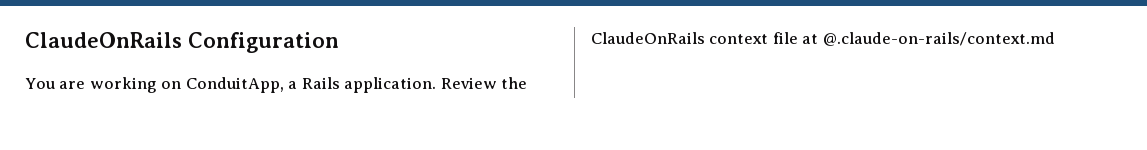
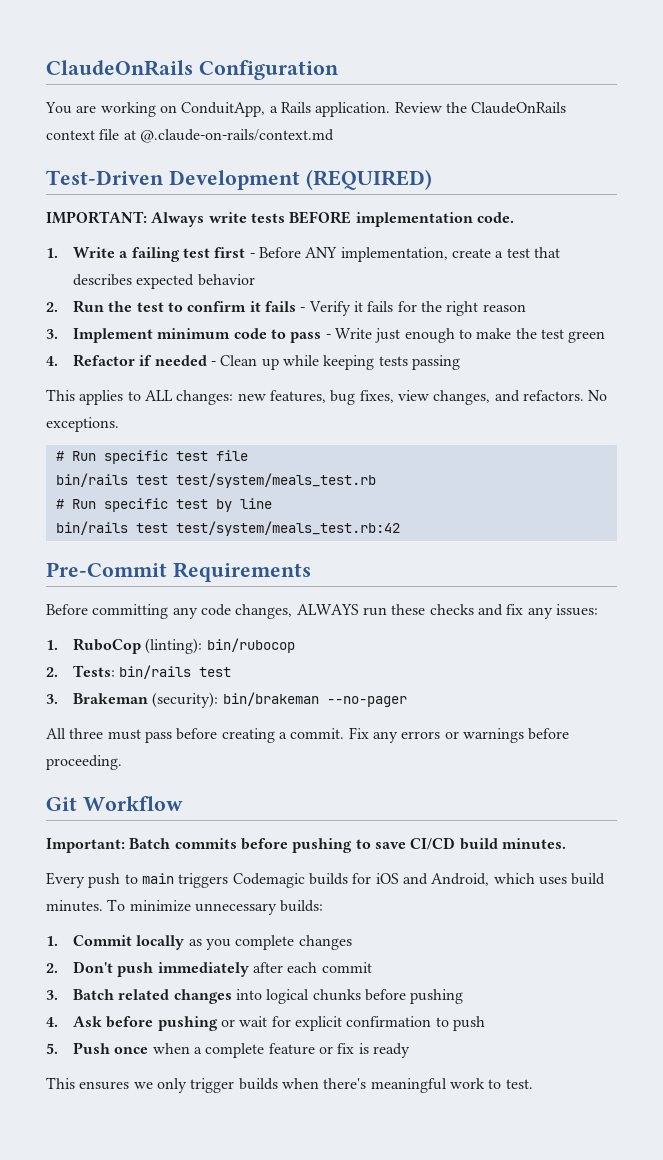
+ Test-Driven Development (REQUIRED)
+ IMPORTANT: Always write tests BEFORE implementation code.
+ 1. Write a failing test first - Before ANY implementation, create a test that describes expected behavior
+ 2. Run the test to confirm it fails - Verify it fails for the right reason
+ 3. Implement minimum code to pass - Write just enough to make the test green
+ 4. Refactor if needed - Clean up while keeping tests passing
+ This applies to ALL changes: new features, bug fixes, view changes, and refactors. No exceptions.
+ # Run specific test file
+ bin/rails test test/system/meals_test.rb
+ # Run specific test by line
+ bin/rails test test/system/meals_test.rb:42
+ Pre-Commit Requirements
+ Before committing any code changes, ALWAYS run these checks and fix any issues:
+ 1. RuboCop (linting): bin/rubocop
+ 2. Tests: bin/rails test
+ 3. Brakeman (security): bin/brakeman --no-pager
+ All three must pass before creating a commit. Fix any errors or warnings before proceeding.
+ Git Workflow
+ Important: Batch commits before pushing to save CI/CD build minutes.
+ Every push to main triggers Codemagic builds for iOS and Android, which uses build minutes. To minimize unnecessary builds:
+ 1. Commit locally as you complete changes
+ 2. Don't push immediately after each commit
+ 3. Batch related changes into logical chunks before pushing
+ 4. Ask before pushing or wait for explicit confirmation to push
+ 5. Push once when a complete feature or fix is ready
+ This ensures we only trigger builds when there's meaningful work to test.

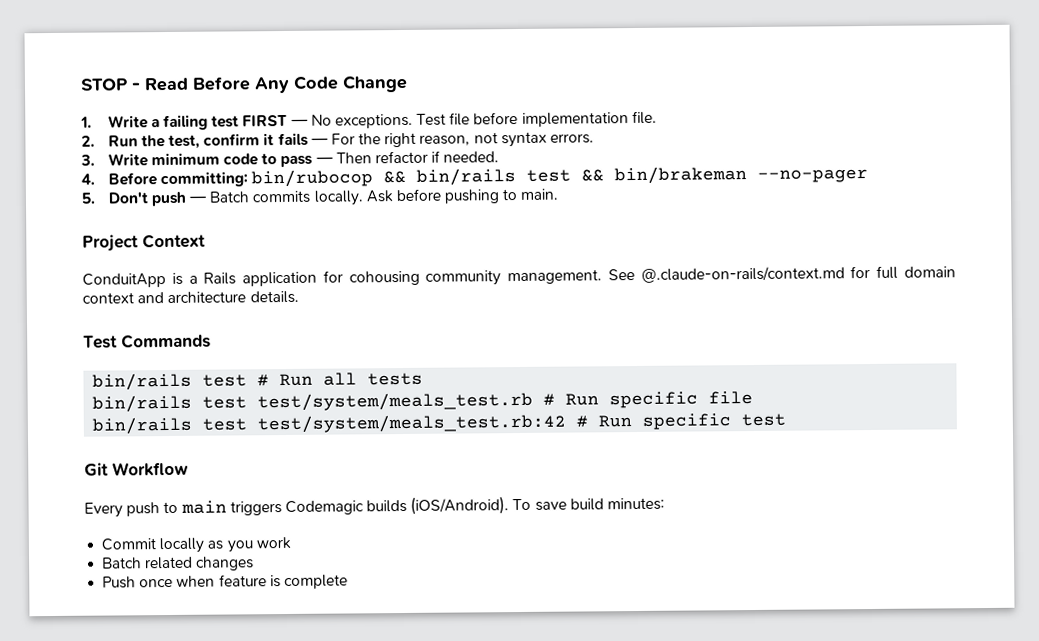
- ClaudeOnRails Configuration
- You are working on ConduitApp, a Rails application. Review the ClaudeOnRails context file at @.claude-on-rails/context.md
- Test-Driven Development (REQUIRED)
- IMPORTANT: Always write tests BEFORE implementation code.
+ STOP - Read Before Any Code Change
- 1. Write a failing test first - Before ANY implementation, create a test that describes expected behavior
+ 1. Write a failing test FIRST — No exceptions. Test file before implementation file.
- 2. Run the test to confirm it fails - Verify it fails for the right reason
- 3. Implement minimum code to pass - Write just enough to make the test green
- 4. Refactor if needed - Clean up while keeping tests passing
- This applies to ALL changes: new features, bug fixes, view changes, and refactors. No exceptions.
- # Run specific test file
- bin/rails test test/system/meals_test.rb
- # Run specific test by line
- bin/rails test test/system/meals_test.rb:42
- Pre-Commit Requirements
- Before committing any code changes, ALWAYS run these checks and fix any issues:
- 1. RuboCop (linting): bin/rubocop
- 2. Tests: bin/rails test
- 3. Brakeman (security): bin/brakeman --no-pager
- All three must pass before creating a commit. Fix any errors or warnings before proceeding.
+ 2. Run the test, confirm it fails — For the right reason, not syntax errors.
+ 3. Write minimum code to pass — Then refactor if needed.
+ 4. Before committing: bin/rubocop && bin/rails test && bin/brakeman --no-pager
+ 5. Don't push — Batch commits locally. Ask before pushing to main.
+ Project Context
+ ConduitApp is a Rails application for cohousing community management. See @.claude-on-rails/context.md for full domain context and architecture details.
+ Test Commands
+ bin/rails test # Run all tests
+ bin/rails test test/system/meals_test.rb # Run specific file
+ bin/rails test test/system/meals_test.rb:42 # Run specific test
  Git Workflow
- Important: Batch commits before pushing to save CI/CD build minutes.
- Every push to main triggers Codemagic builds for iOS and Android, which uses build minutes. To minimize unnecessary builds:
- 1. Commit locally as you complete changes
- 2. Don't push immediately after each commit
- 3. Batch related changes into logical chunks before pushing
- 4. Ask before pushing or wait for explicit confirmation to push
- 5. Push once when a complete feature or fix is ready
- This ensures we only trigger builds when there's meaningful work to test.
+ Every push to main triggers Codemagic builds (iOS/Android). To save build minutes:
+ Commit locally as you work
+ Batch related changes
+ Push once when feature is complete

